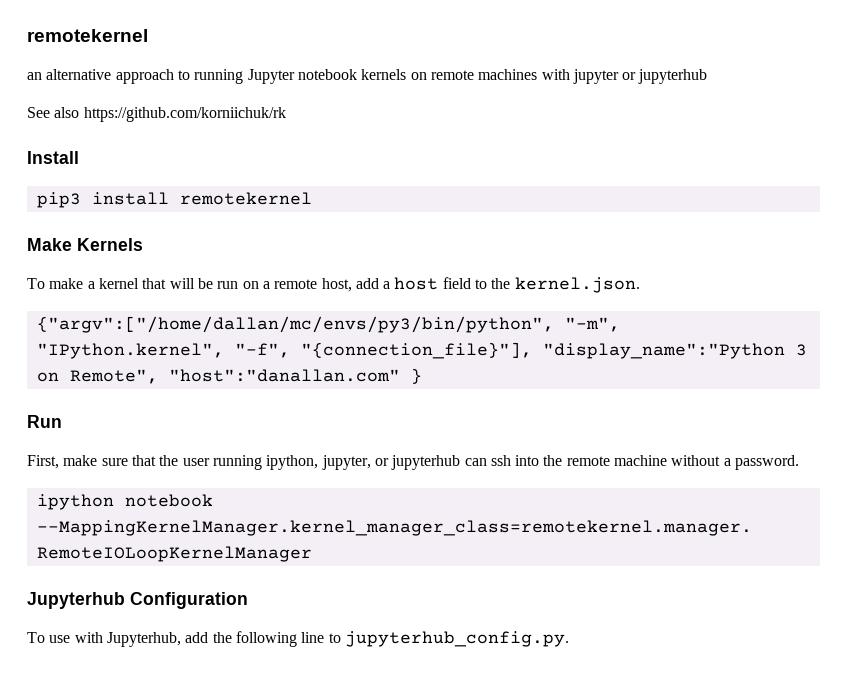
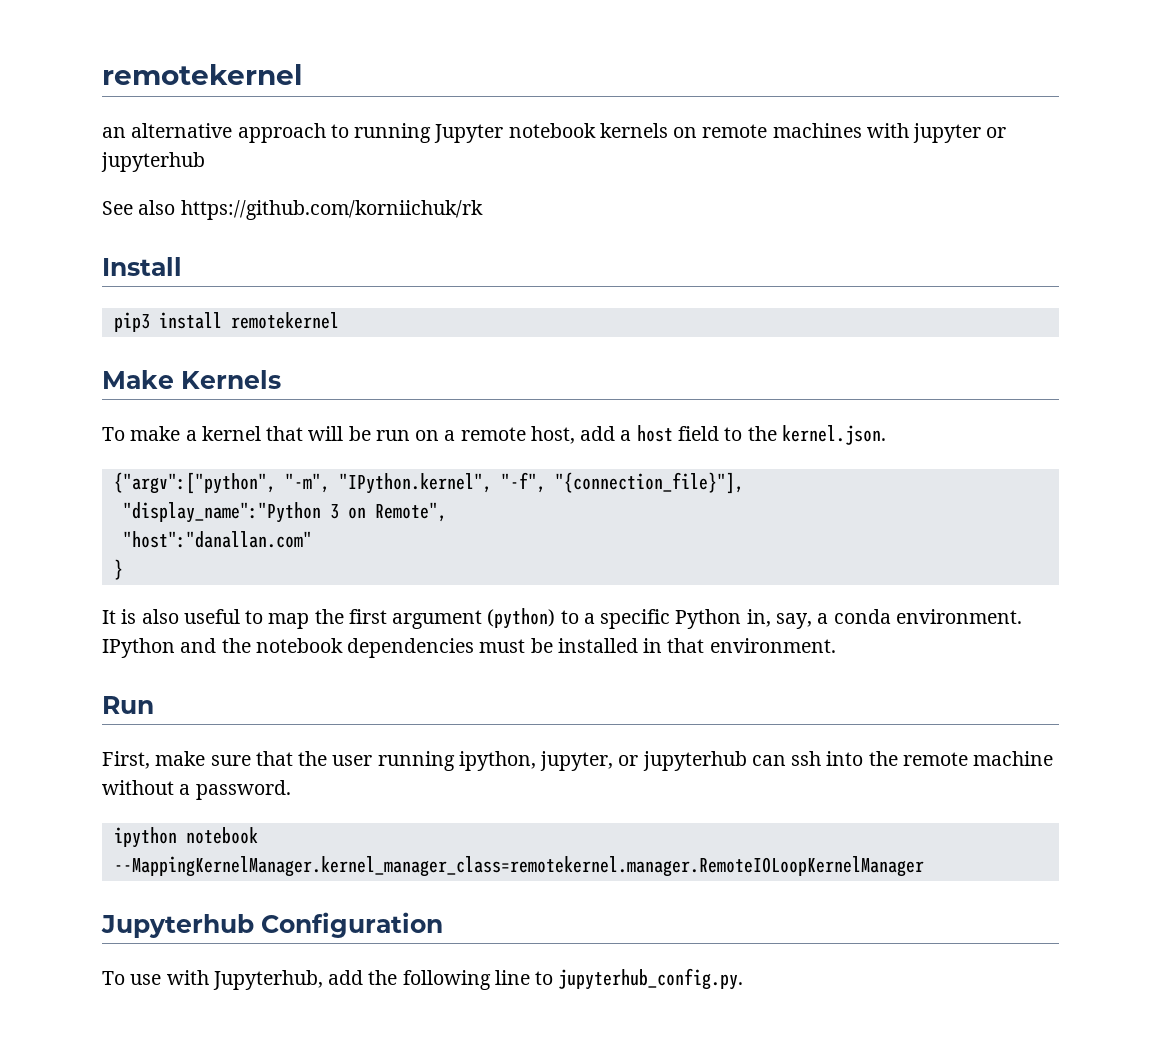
- {"argv":["/home/dallan/mc/envs/py3/bin/python", "-m", "IPython.kernel", "-f", "{connection_file}"], "display_name":"Python 3 on Remote", "host":"danallan.com" }
+ {"argv":["python", "-m", "IPython.kernel", "-f", "{connection_file}"],
+ "display_name":"Python 3 on Remote",
+ "host":"danallan.com"
+ }
+ It is also useful to map the first argument (python) to a specific Python in, say, a conda environment. IPython and the notebook dependencies must be installed in that environment.

